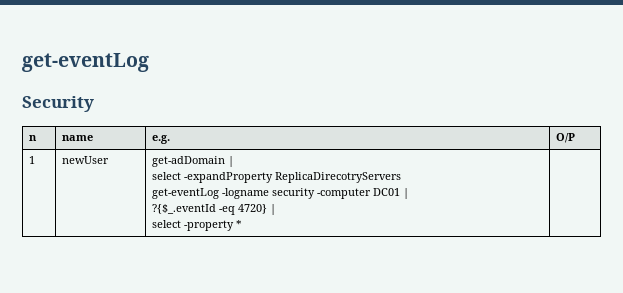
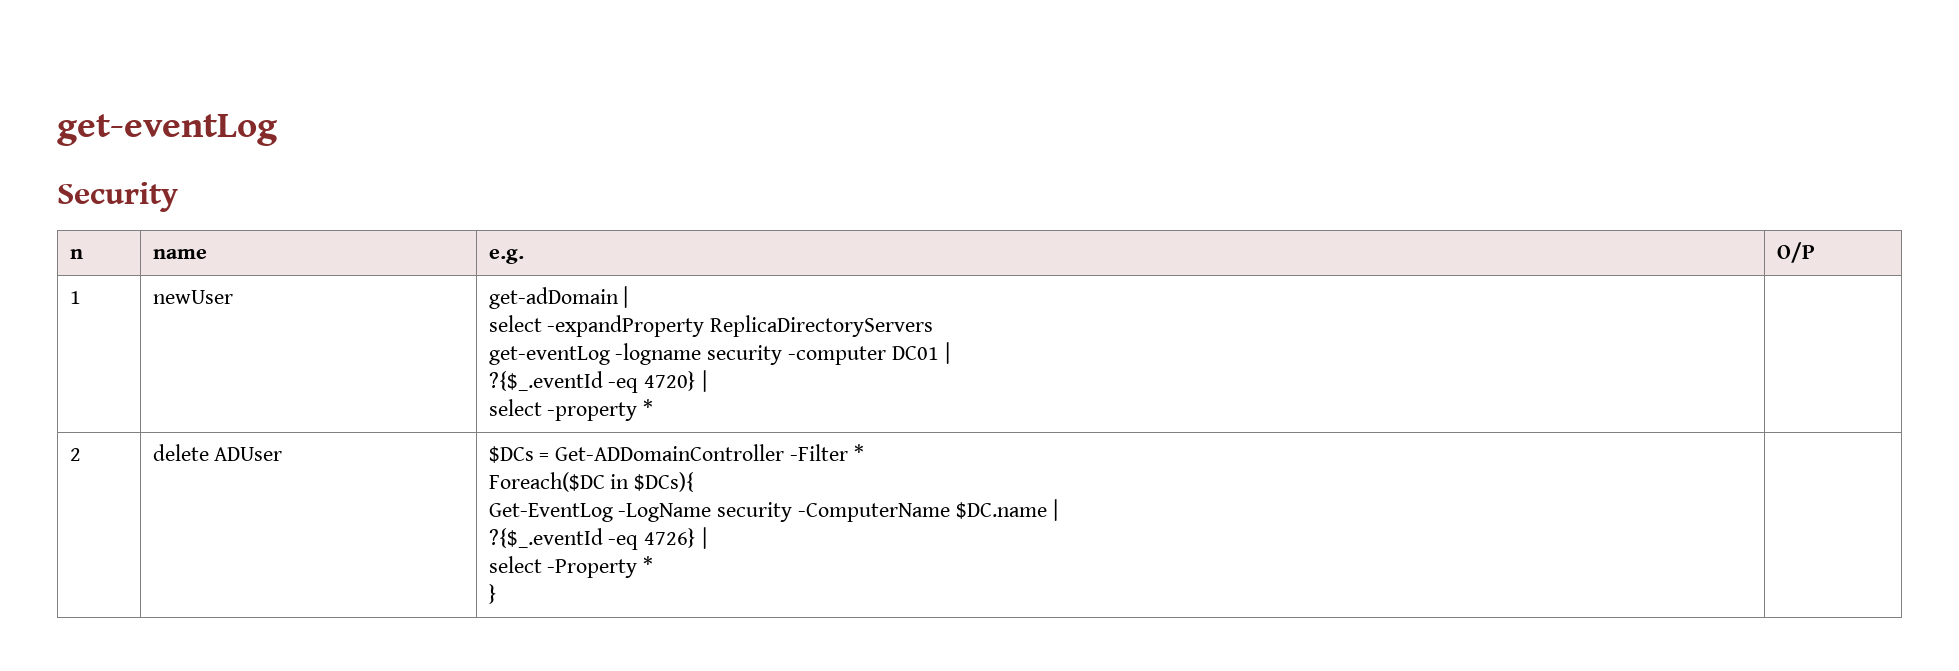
  1 | newUser | get-adDomain |
- select -expandProperty ReplicaDirecotryServers
+ select -expandProperty ReplicaDirectoryServers
+ 2 | delete ADUser | $DCs = Get-ADDomainController -Filter *
+ Foreach($DC in $DCs){
+ Get-EventLog -LogName security -ComputerName $DC.name |
+ ?{$_.eventId -eq 4726} |
+ select -Property *
+ } |

